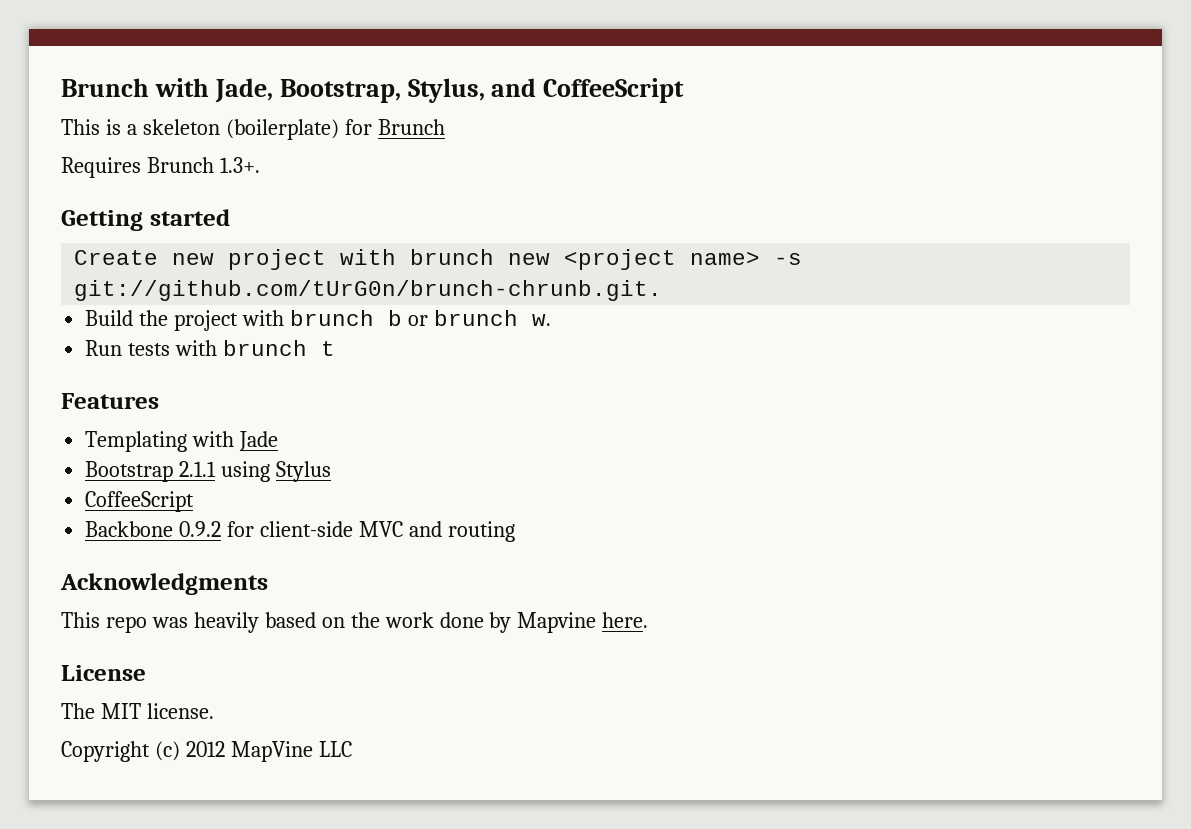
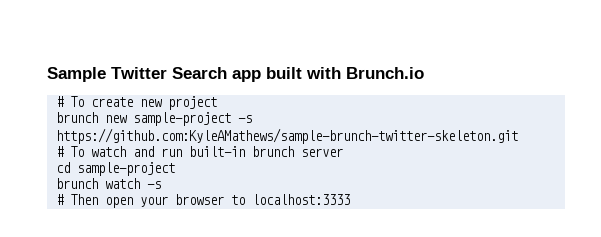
- Brunch with Jade, Bootstrap, Stylus, and CoffeeScript
- This is a skeleton (boilerplate) for Brunch
- Requires Brunch 1.3+.
- Getting started
- Create new project with brunch new <project name> -s git://github.com/tUrG0n/brunch-chrunb.git.
- Build the project with brunch b or brunch w.
- Run tests with brunch t
- Features
- Templating with Jade
- Bootstrap 2.1.1 using Stylus
- CoffeeScript
- Backbone 0.9.2 for client-side MVC and routing
- Acknowledgments
- This repo was heavily based on the work done by Mapvine here.
- License
- The MIT license.
- Copyright (c) 2012 MapVine LLC
+ Sample Twitter Search app built with Brunch.io
+ # To create new project
+ brunch new sample-project -s https://github.com:KyleAMathews/sample-brunch-twitter-skeleton.git
+ # To watch and run built-in brunch server
+ cd sample-project
+ brunch watch -s
+ # Then open your browser to localhost:3333

